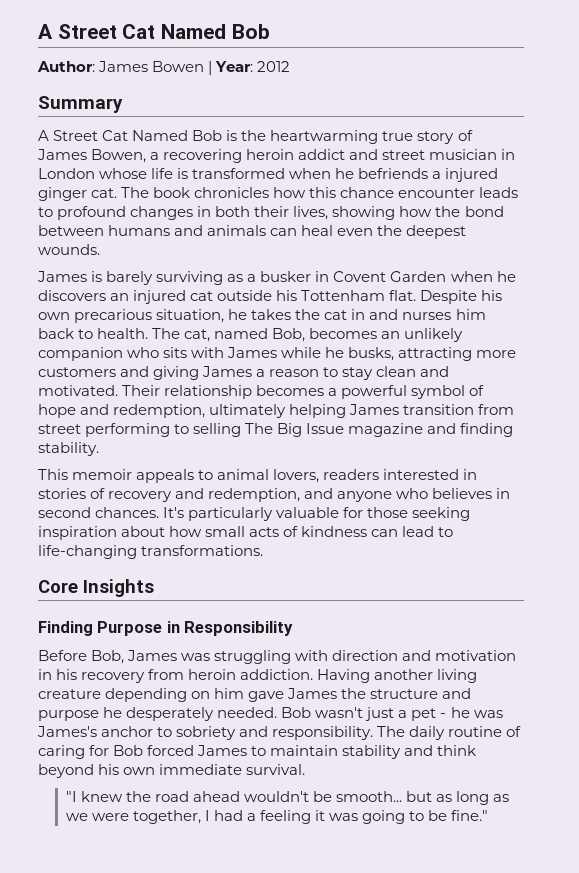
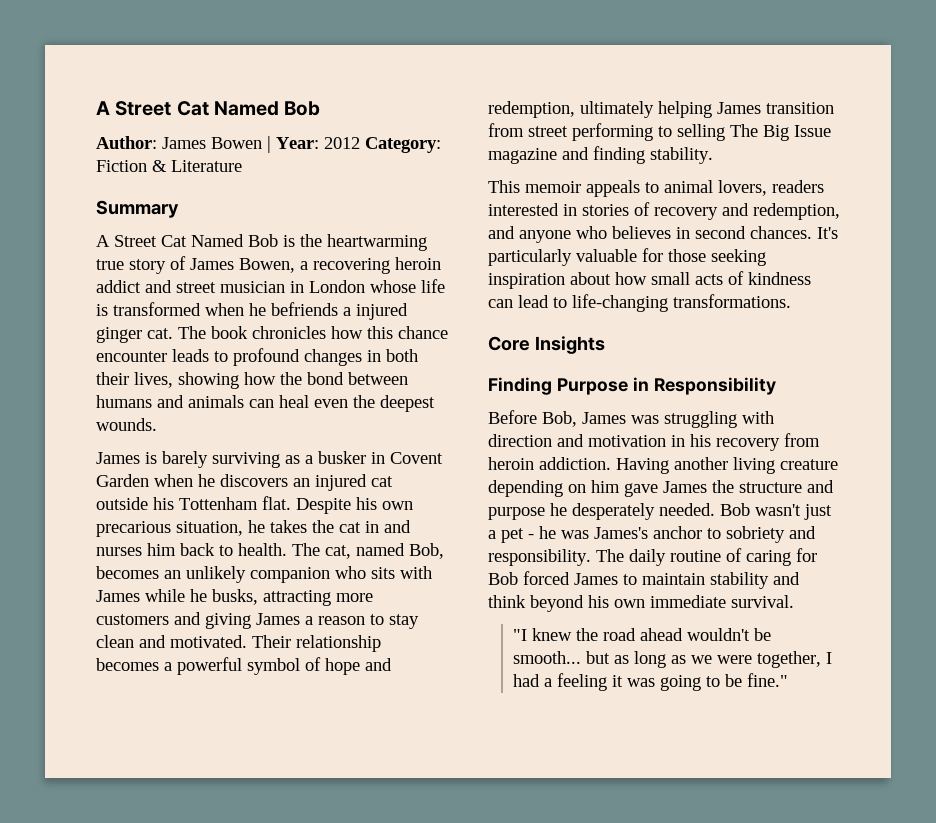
- Author: James Bowen | Year: 2012
+ Author: James Bowen | Year: 2012 Category: Fiction & Literature

